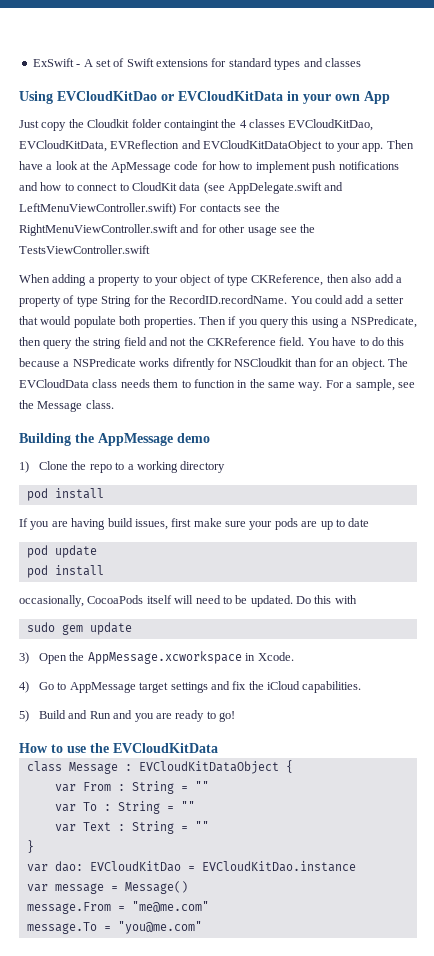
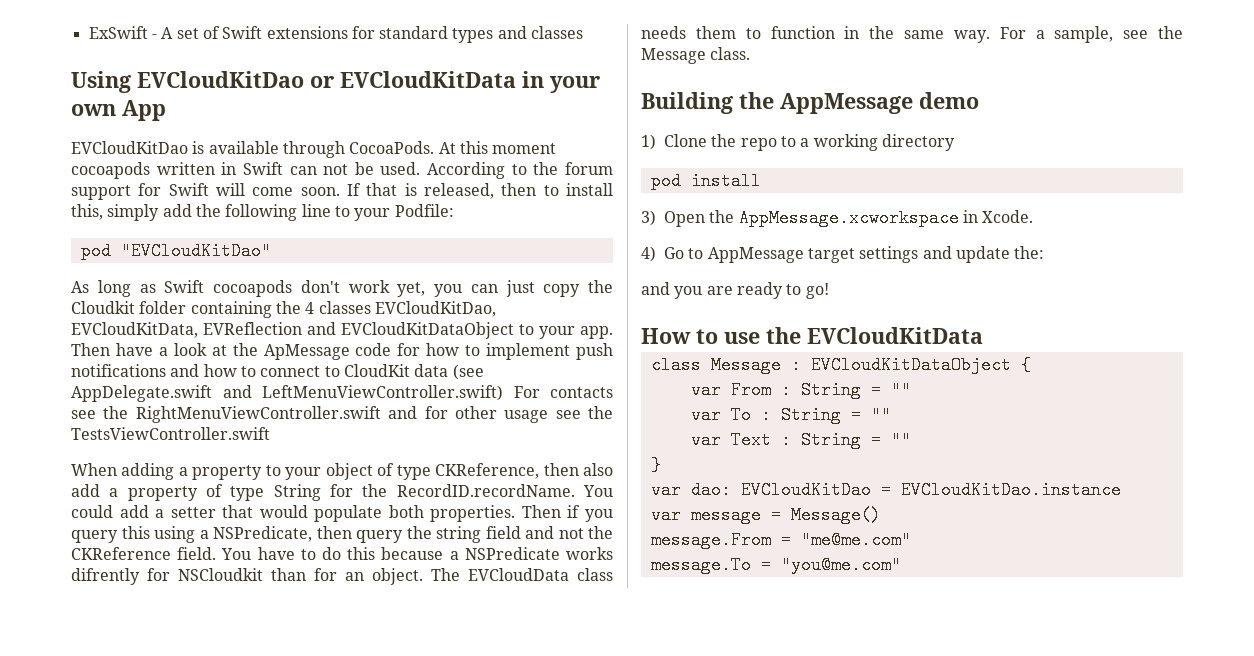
- Just copy the Cloudkit folder containgint the 4 classes EVCloudKitDao, EVCloudKitData, EVReflection and EVCloudKitDataObject to your app.
+ EVCloudKitDao is available through CocoaPods. At this moment cocoapods written in Swift can not be used. According to the forum support for Swift will come soon. If that is released, then to install this, simply add the following line to your Podfile:
+ pod "EVCloudKitDao"
+ As long as Swift cocoapods don't work yet, you can just copy the Cloudkit folder containing the 4 classes EVCloudKitDao, EVCloudKitData, EVReflection and EVCloudKitDataObject to your app.
- If you are having build issues, first make sure your pods are up to date
- pod update
- pod install
- occasionally, CocoaPods itself will need to be updated. Do this with
- sudo gem update
- 4) Go to AppMessage target settings and fix the iCloud capabilities.
- 5) Build and Run and you are ready to go!
+ 4) Go to AppMessage target settings and update the:
+ and you are ready to go!

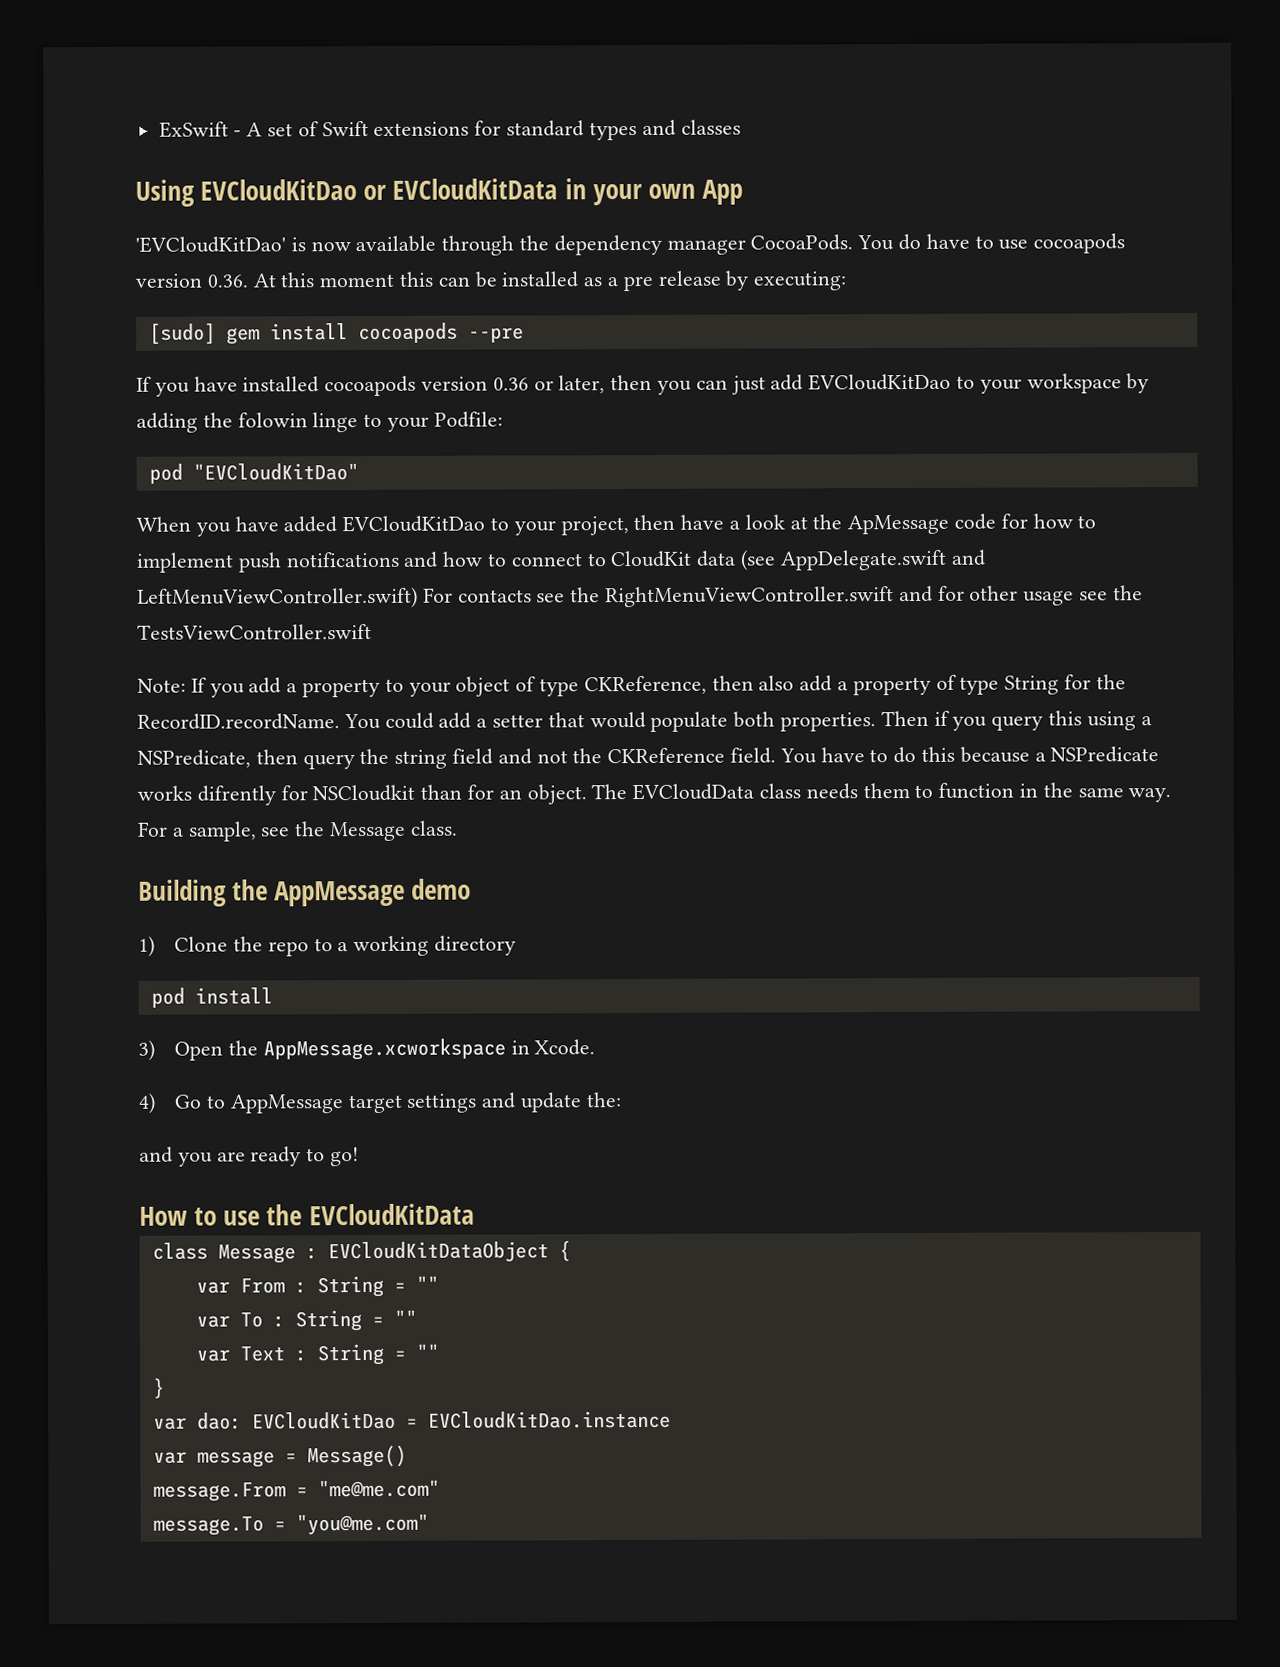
- EVCloudKitDao is available through CocoaPods. At this moment cocoapods written in Swift can not be used. According to the forum support for Swift will come soon. If that is released, then to install this, simply add the following line to your Podfile:
+ 'EVCloudKitDao' is now available through the dependency manager CocoaPods. You do have to use cocoapods version 0.36. At this moment this can be installed as a pre release by executing:
+ [sudo] gem install cocoapods --pre
+ If you have installed cocoapods version 0.36 or later, then you can just add EVCloudKitDao to your workspace by adding the folowin linge to your Podfile:
- As long as Swift cocoapods don't work yet, you can just copy the Cloudkit folder containing the 4 classes EVCloudKitDao, EVCloudKitData, EVReflection and EVCloudKitDataObject to your app. Then have a look at the ApMessage code for how to implement push notifications and how to connect to CloudKit data (see AppDelegate.swift and LeftMenuViewController.swift) For contacts see the RightMenuViewController.swift and for other usage see the TestsViewController.swift
+ When you have added EVCloudKitDao to your project, then have a look at the ApMessage code for how to implement push notifications and how to connect to CloudKit data (see AppDelegate.swift and LeftMenuViewController.swift) For contacts see the RightMenuViewController.swift and for other usage see the TestsViewController.swift
- When adding a property to your object of type CKReference, then also add a property of type String for the RecordID.recordName. You could add a setter that would populate both properties.
+ Note: If you add a property to your object of type CKReference, then also add a property of type String for the RecordID.recordName. You could add a setter that would populate both properties.

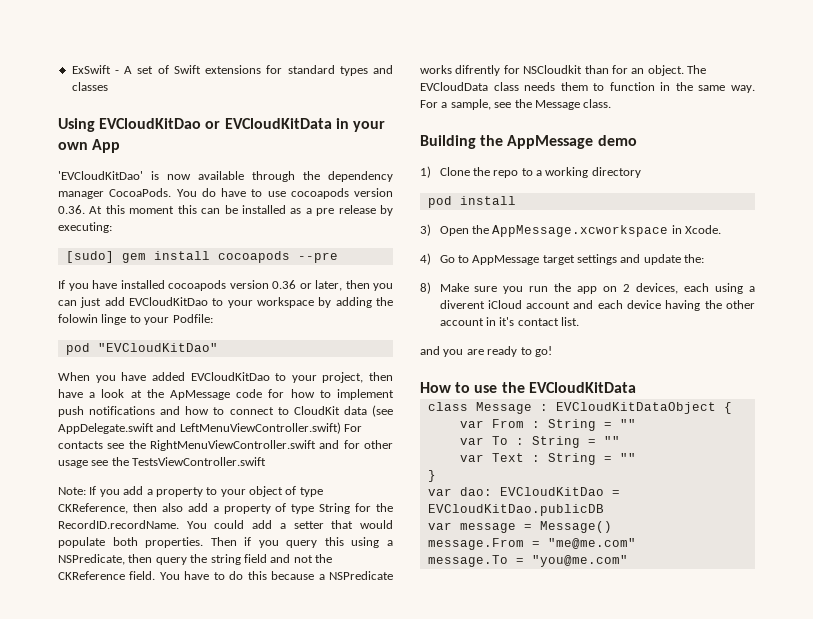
+ 8) Make sure you run the app on 2 devices, each using a diverent iCloud account and each device having the other account in it's contact list.
- var dao: EVCloudKitDao = EVCloudKitDao.instance
+ var dao: EVCloudKitDao = EVCloudKitDao.publicDB

